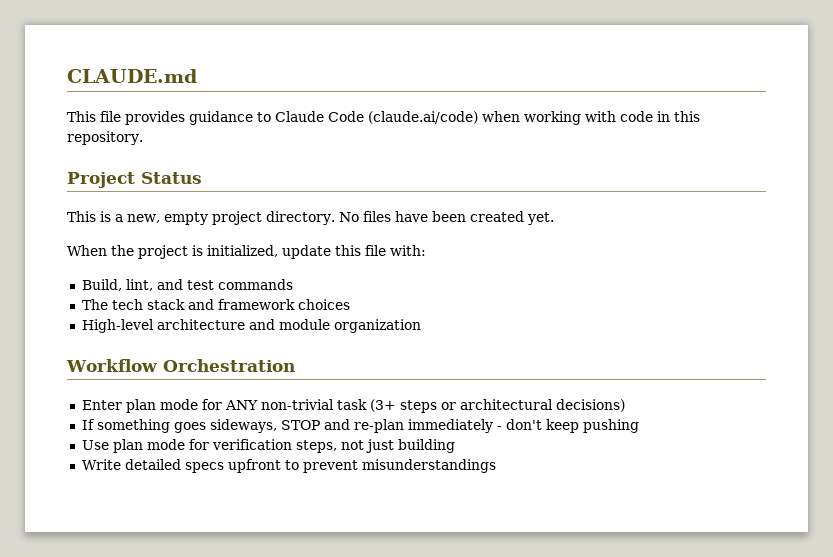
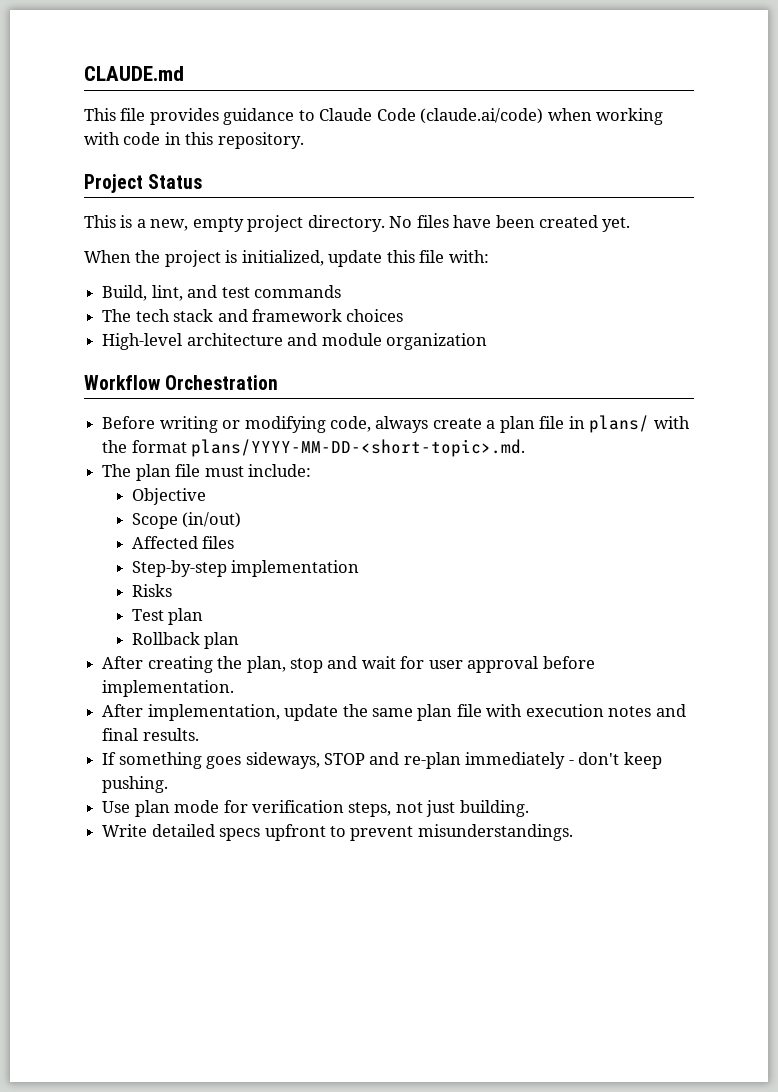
- Enter plan mode for ANY non-trivial task (3+ steps or architectural decisions)
+ Before writing or modifying code, always create a plan file in plans/ with the format plans/YYYY-MM-DD-<short-topic>.md.
+ The plan file must include:
+ Objective
+ Scope (in/out)
+ Affected files
+ Step-by-step implementation
+ Risks
+ Test plan
+ Rollback plan
+ After creating the plan, stop and wait for user approval before implementation.
+ After implementation, update the same plan file with execution notes and final results.
- If something goes sideways, STOP and re-plan immediately - don't keep pushing
+ If something goes sideways, STOP and re-plan immediately - don't keep pushing.
- Use plan mode for verification steps, not just building
+ Use plan mode for verification steps, not just building.
- Write detailed specs upfront to prevent misunderstandings
+ Write detailed specs upfront to prevent misunderstandings.

